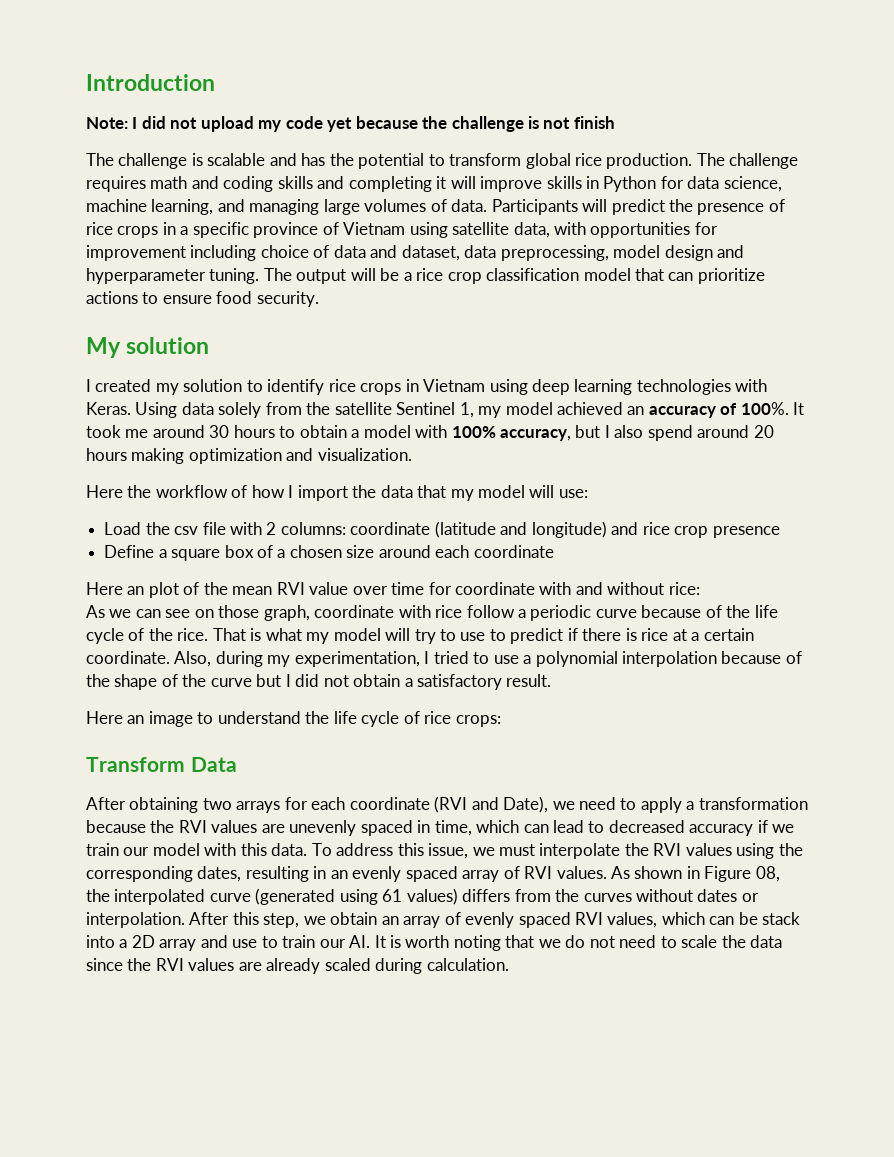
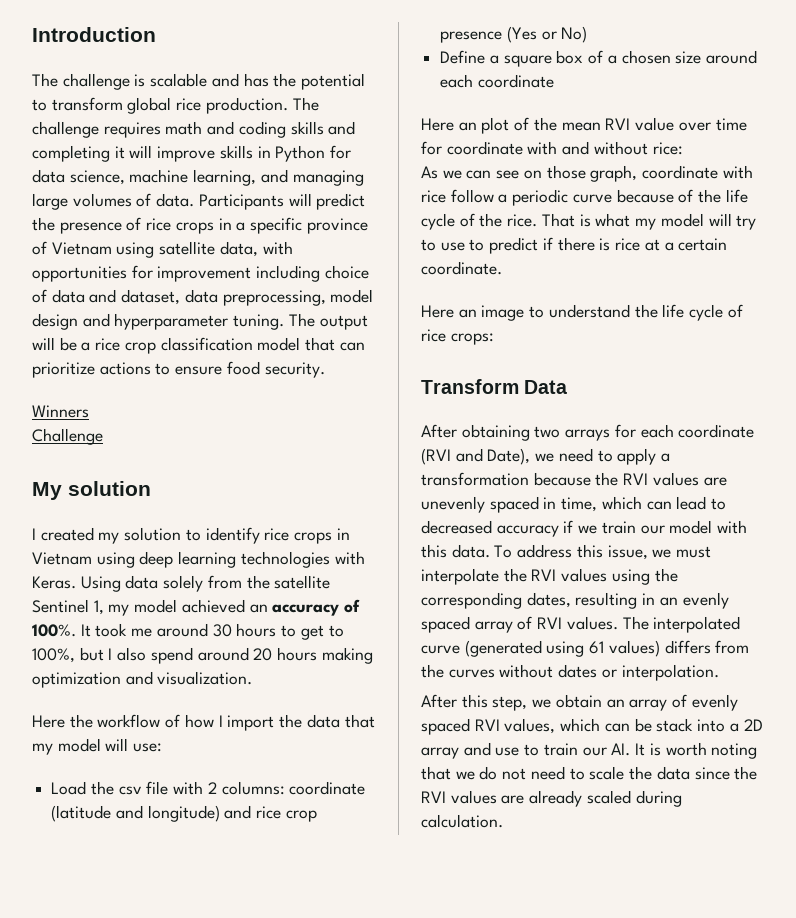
- Note: I did not upload my code yet because the challenge is not finish
+ Winners
+ Challenge
- It took me around 30 hours to obtain a model with 100% accuracy, but I also spend around 20 hours making optimization and visualization.
+ It took me around 30 hours to get to 100%, but I also spend around 20 hours making optimization and visualization.
- Load the csv file with 2 columns: coordinate (latitude and longitude) and rice crop presence
+ Load the csv file with 2 columns: coordinate (latitude and longitude) and rice crop presence (Yes or No)
- Also, during my experimentation, I tried to use a polynomial interpolation because of the shape of the curve but I did not obtain a satisfactory result.
- As shown in Figure 08, the interpolated curve (generated using 61 values) differs from the curves without dates or interpolation. After this step, we obtain an array of evenly spaced RVI values, which can be stack into a 2D array and use to train our AI. It is worth noting that we do not need to scale the data since the RVI values are already scaled during calculation.
+ The interpolated curve (generated using 61 values) differs from the curves without dates or interpolation.
+ After this step, we obtain an array of evenly spaced RVI values, which can be stack into a 2D array and use to train our AI. It is worth noting that we do not need to scale the data since the RVI values are already scaled during calculation.

